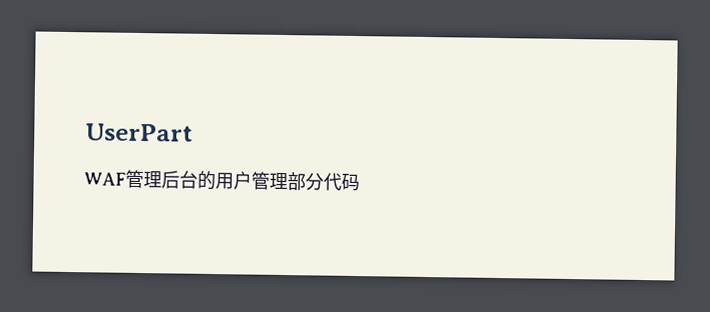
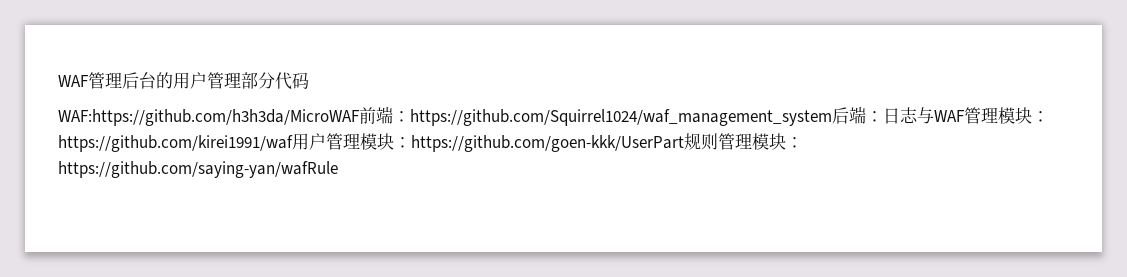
- UserPart
+ WAF:https://github.com/h3h3da/MicroWAF前端：https://github.com/Squirrel1024/waf_management_system后端：日志与WAF管理模块：https://github.com/kirei1991/waf用户管理模块：https://github.com/goen-kkk/UserPart规则管理模块：https://github.com/saying-yan/wafRule

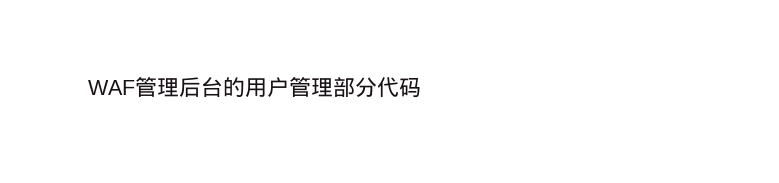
- WAF:https://github.com/h3h3da/MicroWAF前端：https://github.com/Squirrel1024/waf_management_system后端：日志与WAF管理模块：https://github.com/kirei1991/waf用户管理模块：https://github.com/goen-kkk/UserPart规则管理模块：https://github.com/saying-yan/wafRule

